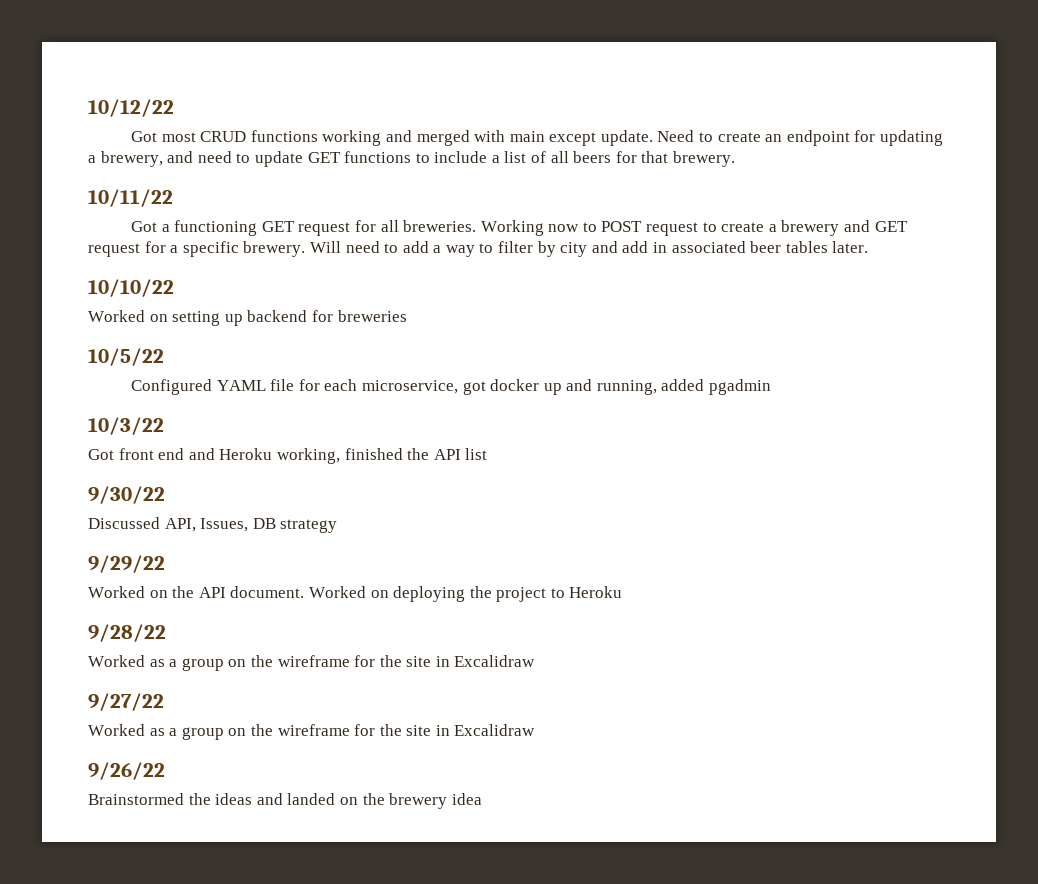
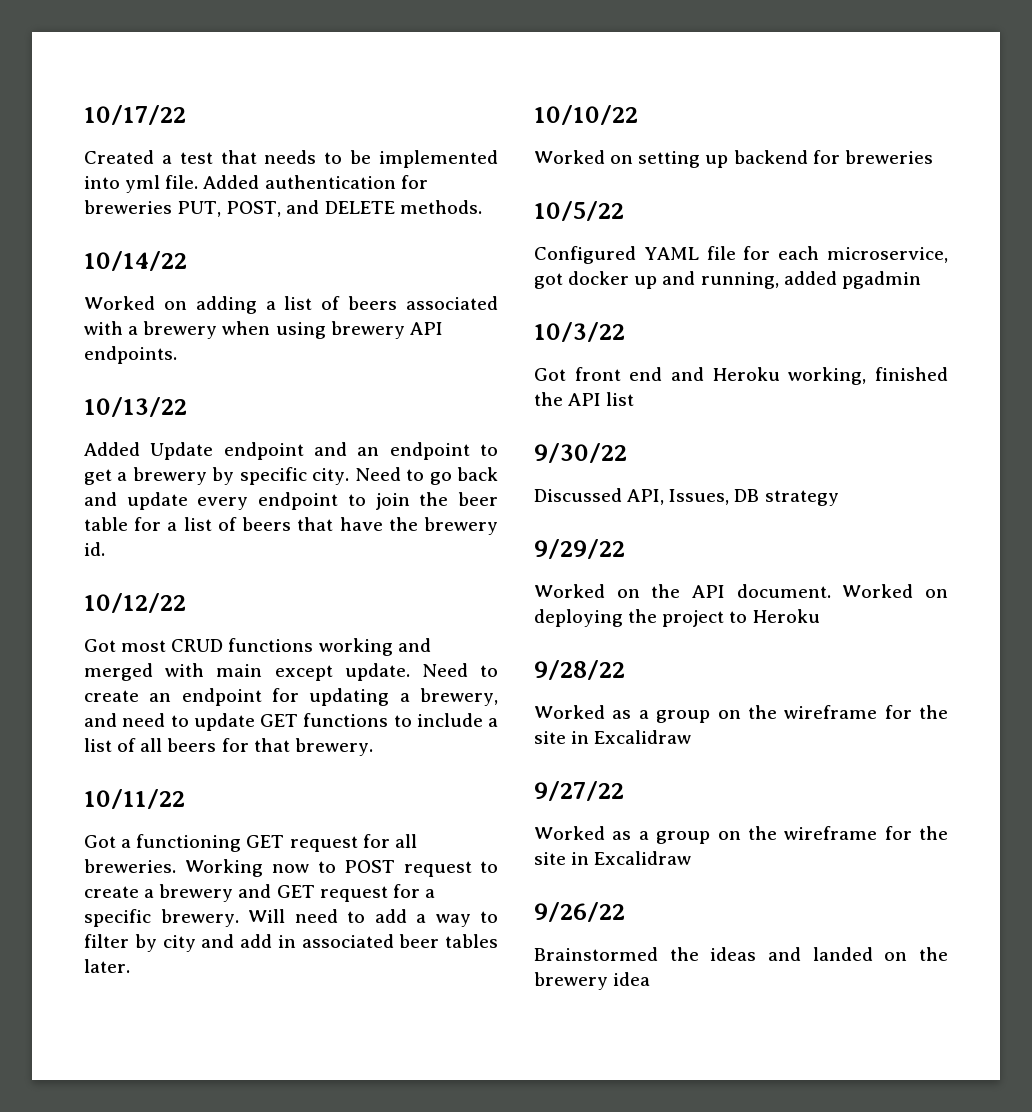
+ 10/17/22
+ Created a test that needs to be implemented into yml file. Added authentication for breweries PUT, POST, and DELETE methods.
+ 10/14/22
+ Worked on adding a list of beers associated with a brewery when using brewery API endpoints.
+ 10/13/22
+ Added Update endpoint and an endpoint to get a brewery by specific city. Need to go back and update every endpoint to join the beer table for a list of beers that have the brewery id.

